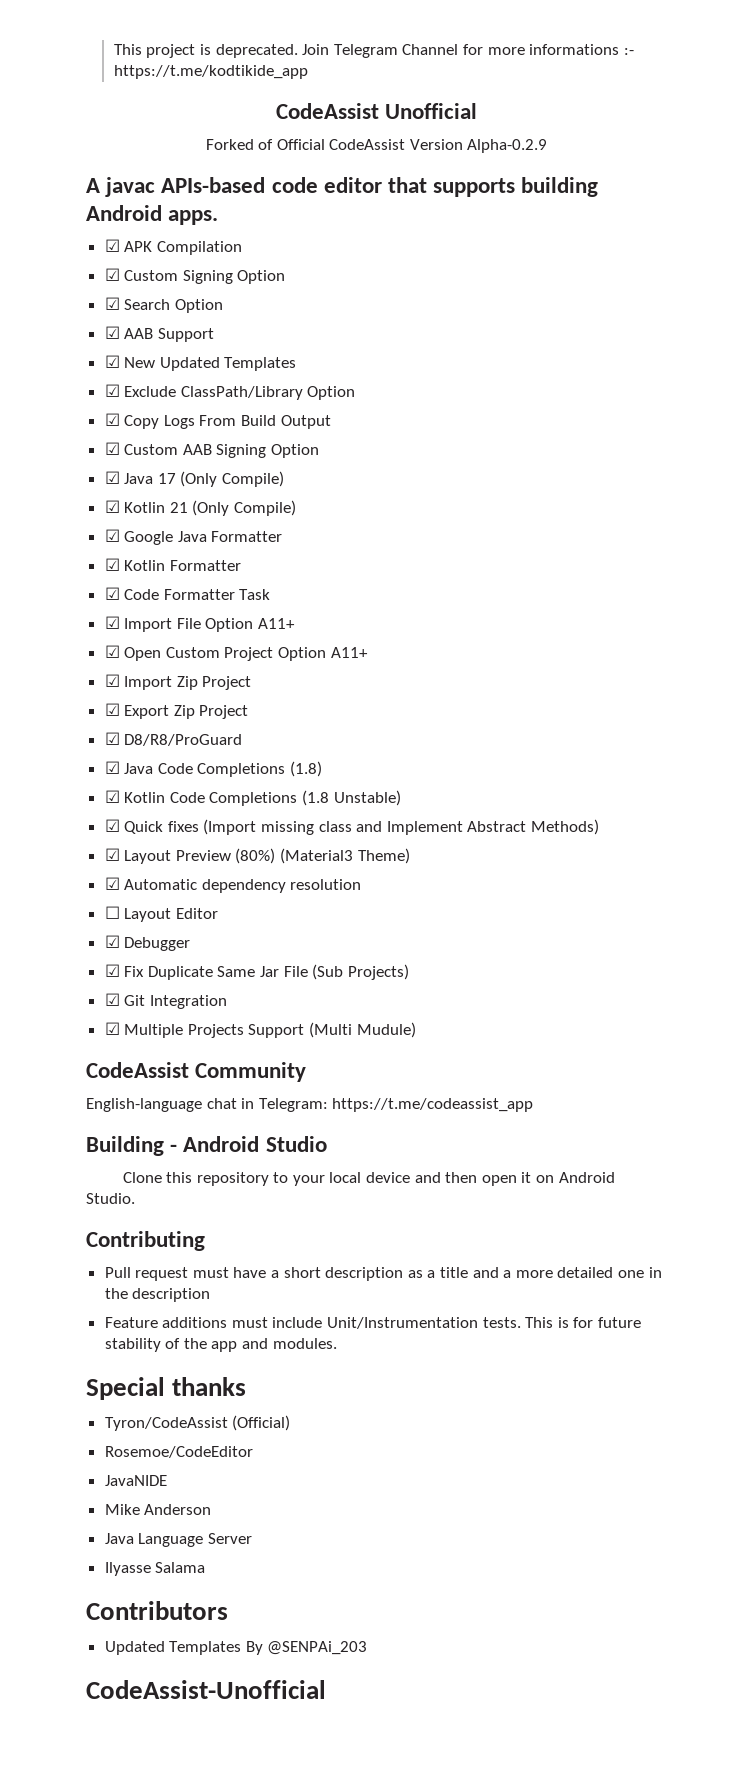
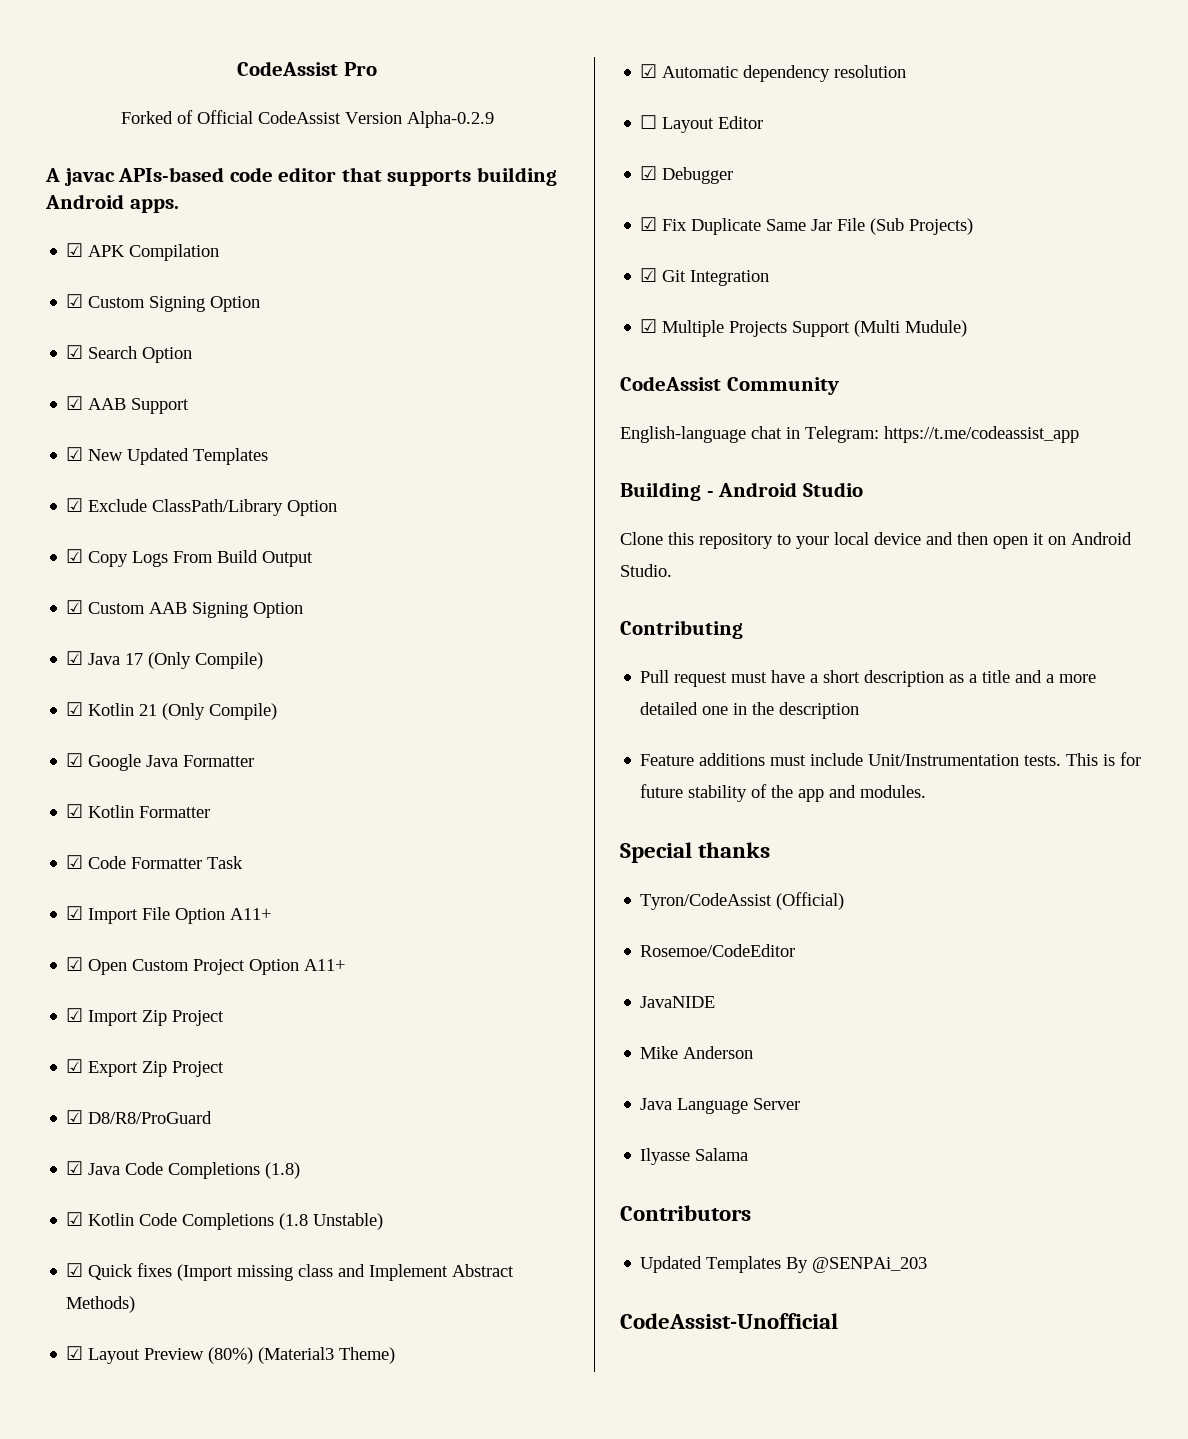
- This project is deprecated. Join Telegram Channel for more informations :- https://t.me/kodtikide_app
- CodeAssist Unofficial
+ CodeAssist Pro

